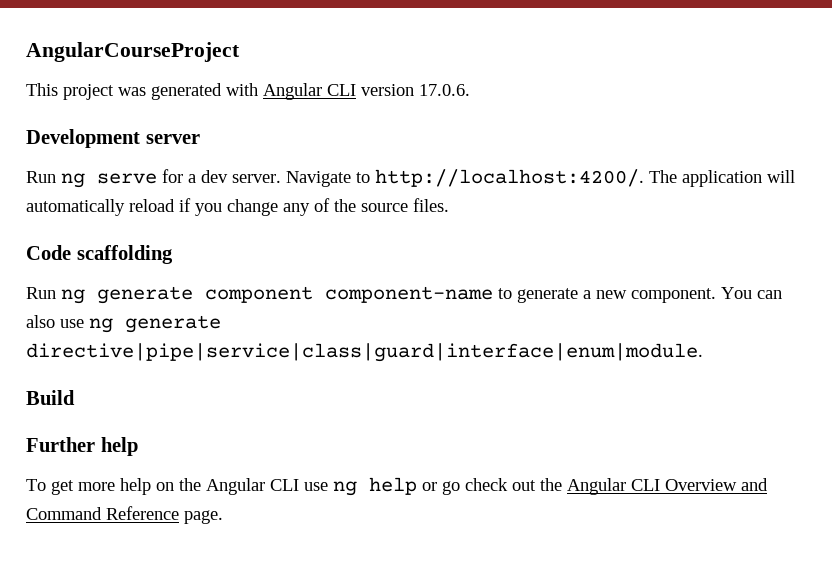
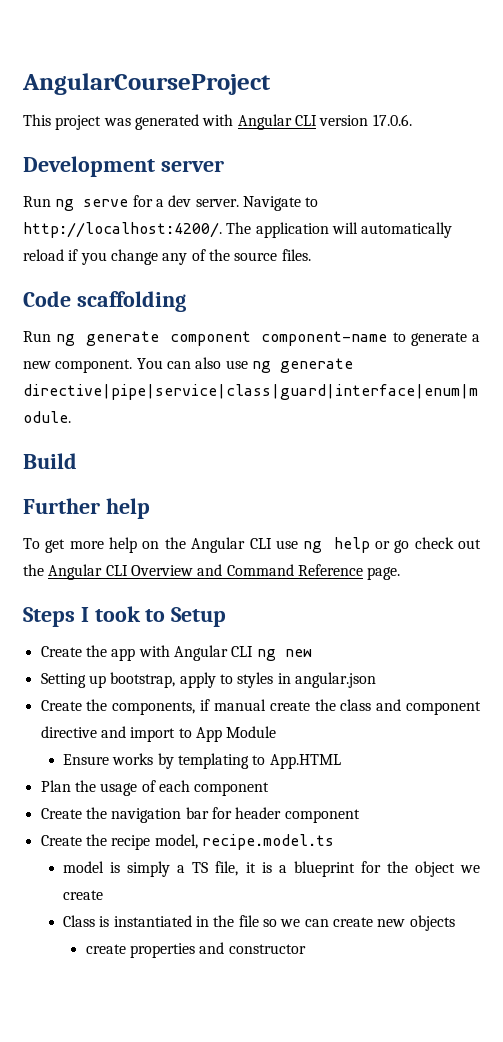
+ Steps I took to Setup
+ Create the app with Angular CLI ng new
+ Setting up bootstrap, apply to styles in angular.json
+ Create the components, if manual create the class and component directive and import to App Module
+ Ensure works by templating to App.HTML
+ Plan the usage of each component
+ Create the navigation bar for header component
+ Create the recipe model, recipe.model.ts
+ model is simply a TS file, it is a blueprint for the object we create
+ Class is instantiated in the file so we can create new objects
+ create properties and constructor

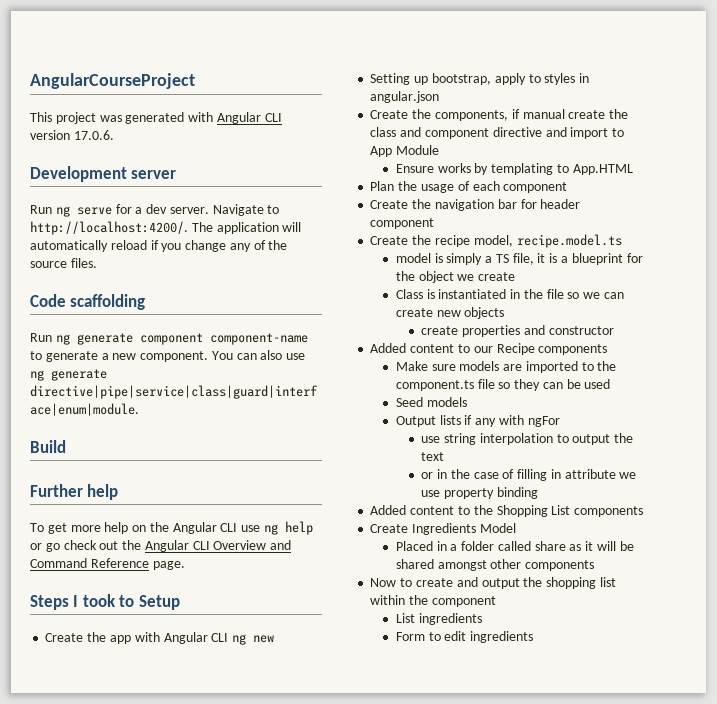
+ Added content to our Recipe components
+ Make sure models are imported to the component.ts file so they can be used
+ Seed models
+ Output lists if any with ngFor
+ use string interpolation to output the text
+ or in the case of filling in attribute we use property binding
+ Added content to the Shopping List components
+ Create Ingredients Model
+ Placed in a folder called share as it will be shared amongst other components
+ Now to create and output the shopping list within the component
+ List ingredients
+ Form to edit ingredients

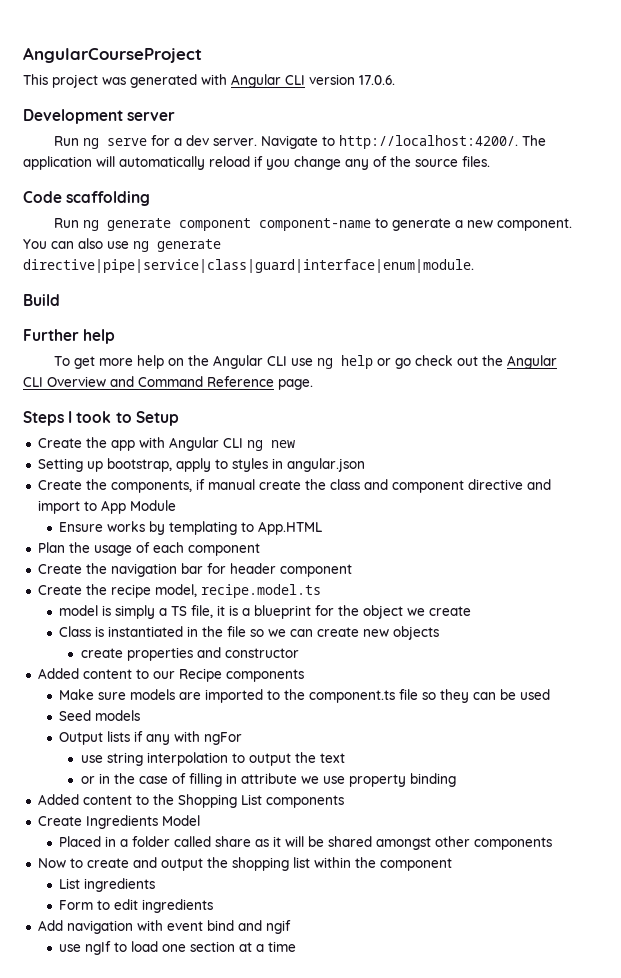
+ Add navigation with event bind and ngif
+ use ngIf to load one section at a time

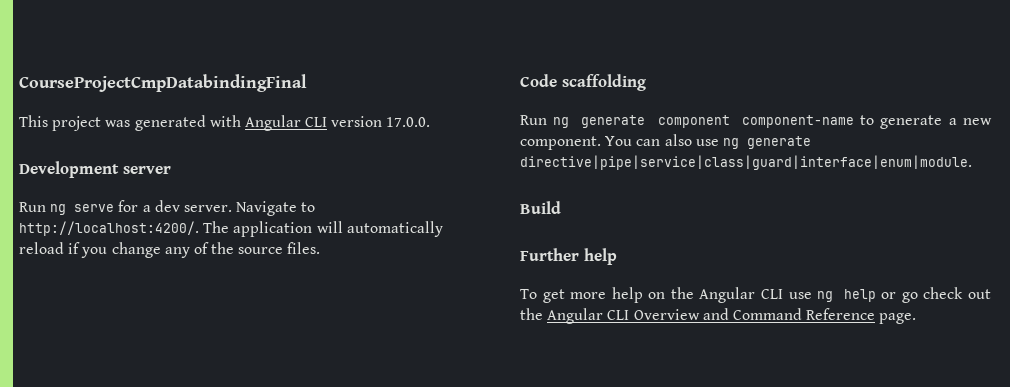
- AngularCourseProject
+ CourseProjectCmpDatabindingFinal
- This project was generated with Angular CLI version 17.0.6.
+ This project was generated with Angular CLI version 17.0.0.
- Steps I took to Setup
- Create the app with Angular CLI ng new
- Setting up bootstrap, apply to styles in angular.json
- Create the components, if manual create the class and component directive and import to App Module
- Ensure works by templating to App.HTML
- Plan the usage of each component
- Create the navigation bar for header component
- Create the recipe model, recipe.model.ts
- model is simply a TS file, it is a blueprint for the object we create
- Class is instantiated in the file so we can create new objects
- create properties and constructor
- Added content to our Recipe components
- Make sure models are imported to the component.ts file so they can be used
- Seed models
- Output lists if any with ngFor
- use string interpolation to output the text
- or in the case of filling in attribute we use property binding
- Added content to the Shopping List components
- Create Ingredients Model
- Placed in a folder called share as it will be shared amongst other components
- Now to create and output the shopping list within the component
- List ingredients
- Form to edit ingredients
- Add navigation with event bind and ngif
- use ngIf to load one section at a time

